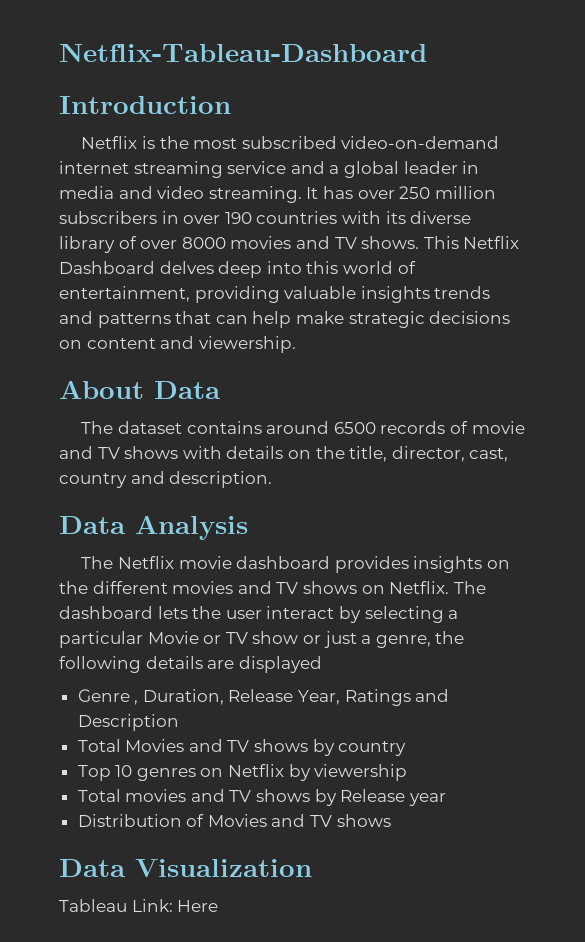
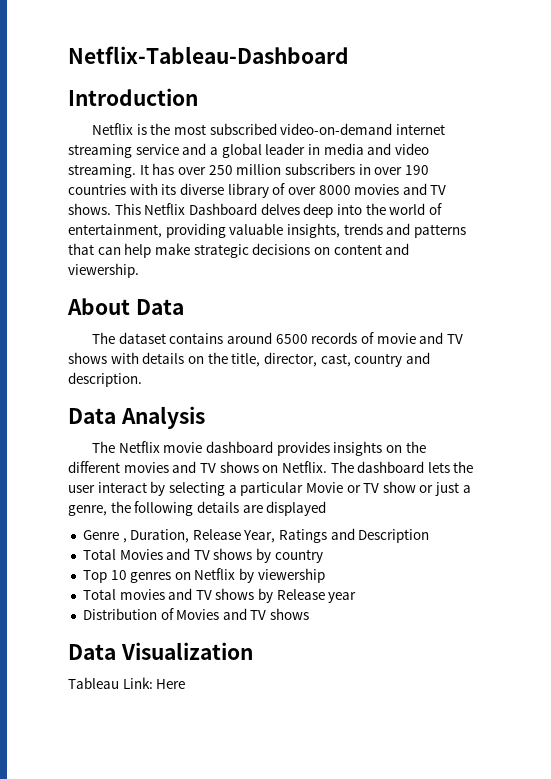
- This Netflix Dashboard delves deep into this world of entertainment, providing valuable insights trends and patterns that can help make strategic decisions on content and viewership.
+ This Netflix Dashboard delves deep into the world of entertainment, providing valuable insights, trends and patterns that can help make strategic decisions on content and viewership.

